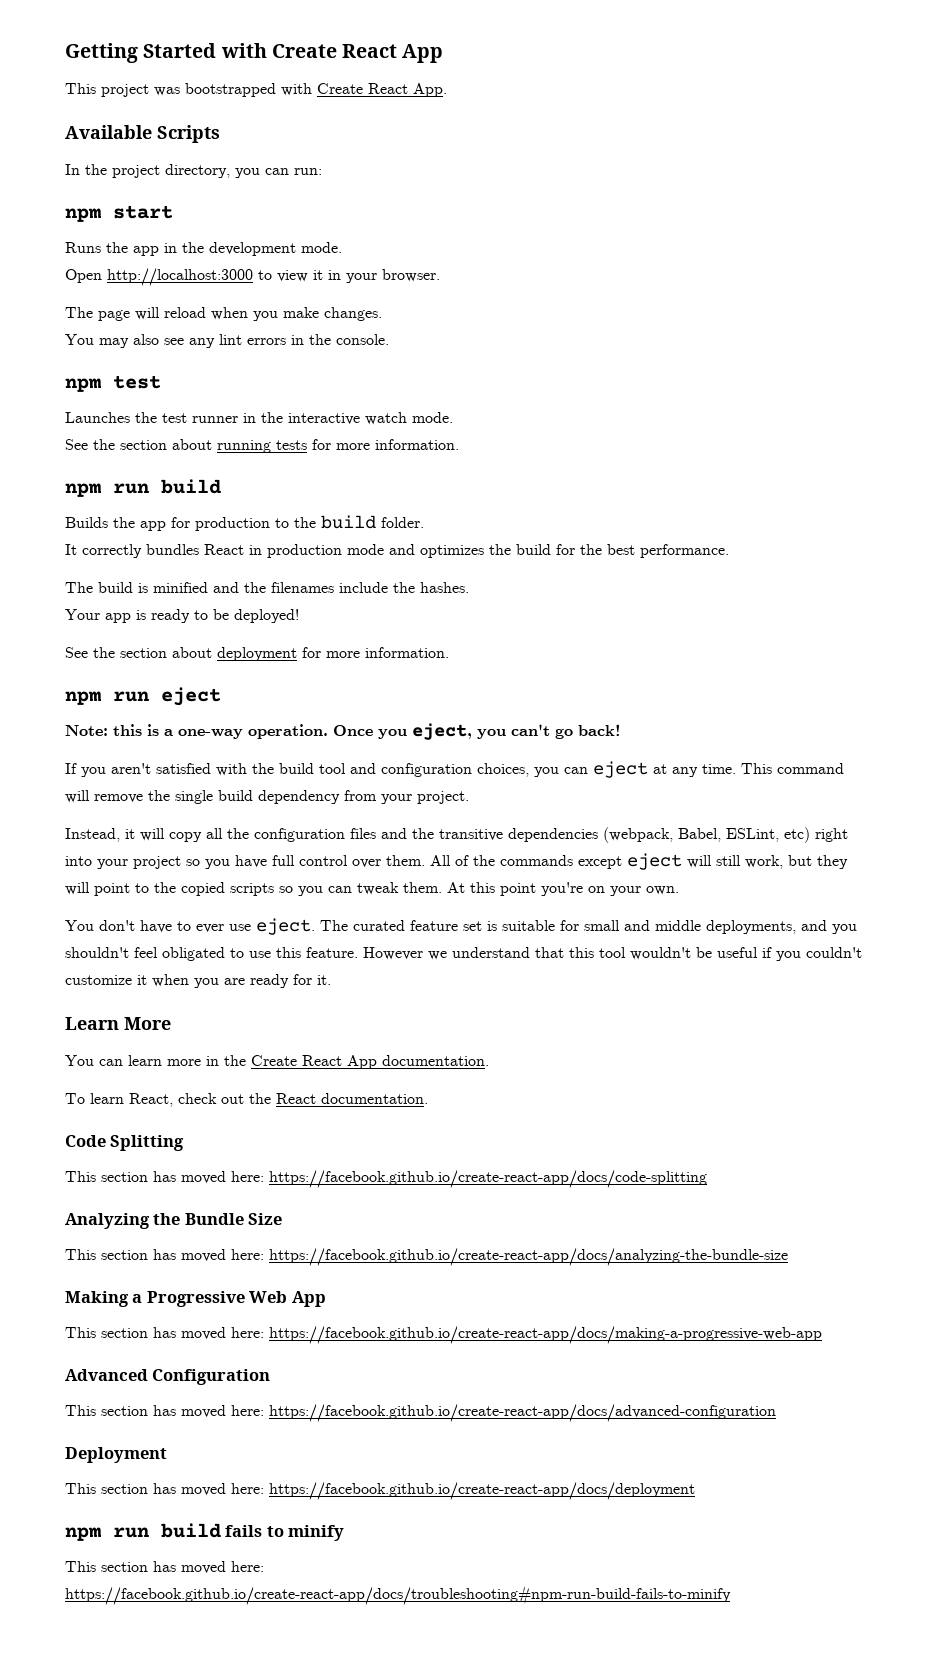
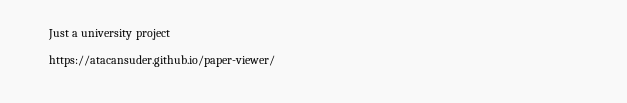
- Getting Started with Create React App
- This project was bootstrapped with Create React App.
- Available Scripts
- In the project directory, you can run:
- npm start
- Runs the app in the development mode.
- Open http://localhost:3000 to view it in your browser.
- The page will reload when you make changes.
- You may also see any lint errors in the console.
- npm test
- Launches the test runner in the interactive watch mode.
- See the section about running tests for more information.
- npm run build
- Builds the app for production to the build folder.
- It correctly bundles React in production mode and optimizes the build for the best performance.
- The build is minified and the filenames include the hashes.
- Your app is ready to be deployed!
- See the section about deployment for more information.
- npm run eject
- Note: this is a one-way operation. Once you eject, you can't go back!
- If you aren't satisfied with the build tool and configuration choices, you can eject at any time. This command will remove the single build dependency from your project.
- Instead, it will copy all the configuration files and the transitive dependencies (webpack, Babel, ESLint, etc) right into your project so you have full control over them. All of the commands except eject will still work, but they will point to the copied scripts so you can tweak them. At this point you're on your own.
- You don't have to ever use eject. The curated feature set is suitable for small and middle deployments, and you shouldn't feel obligated to use this feature. However we understand that this tool wouldn't be useful if you couldn't customize it when you are ready for it.
- Learn More
- You can learn more in the Create React App documentation.
- To learn React, check out the React documentation.
- Code Splitting
- This section has moved here: https://facebook.github.io/create-react-app/docs/code-splitting
- Analyzing the Bundle Size
- This section has moved here: https://facebook.github.io/create-react-app/docs/analyzing-the-bundle-size
- Making a Progressive Web App
- This section has moved here: https://facebook.github.io/create-react-app/docs/making-a-progressive-web-app
- Advanced Configuration
- This section has moved here: https://facebook.github.io/create-react-app/docs/advanced-configuration
- Deployment
- This section has moved here: https://facebook.github.io/create-react-app/docs/deployment
- npm run build fails to minify
- This section has moved here: https://facebook.github.io/create-react-app/docs/troubleshooting#npm-run-build-fails-to-minify
+ Just a university project
+ https://atacansuder.github.io/paper-viewer/

